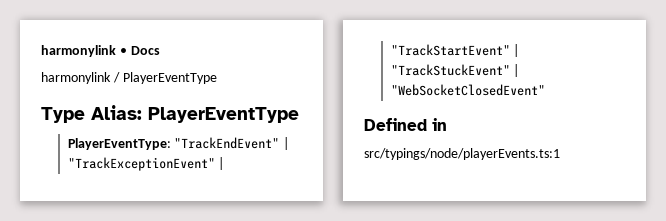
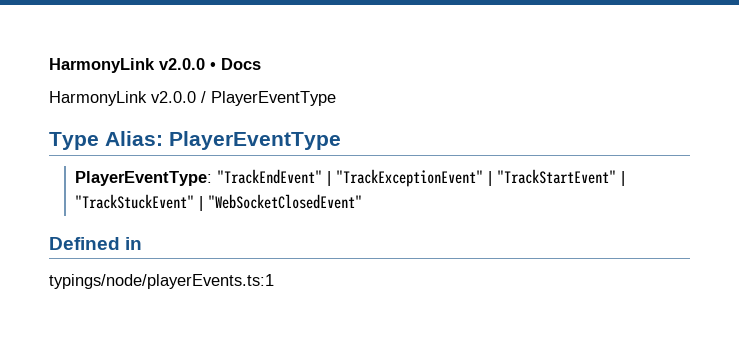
- harmonylink • Docs
+ HarmonyLink v2.0.0 • Docs
- harmonylink / PlayerEventType
+ HarmonyLink v2.0.0 / PlayerEventType
- src/typings/node/playerEvents.ts:1
+ typings/node/playerEvents.ts:1

